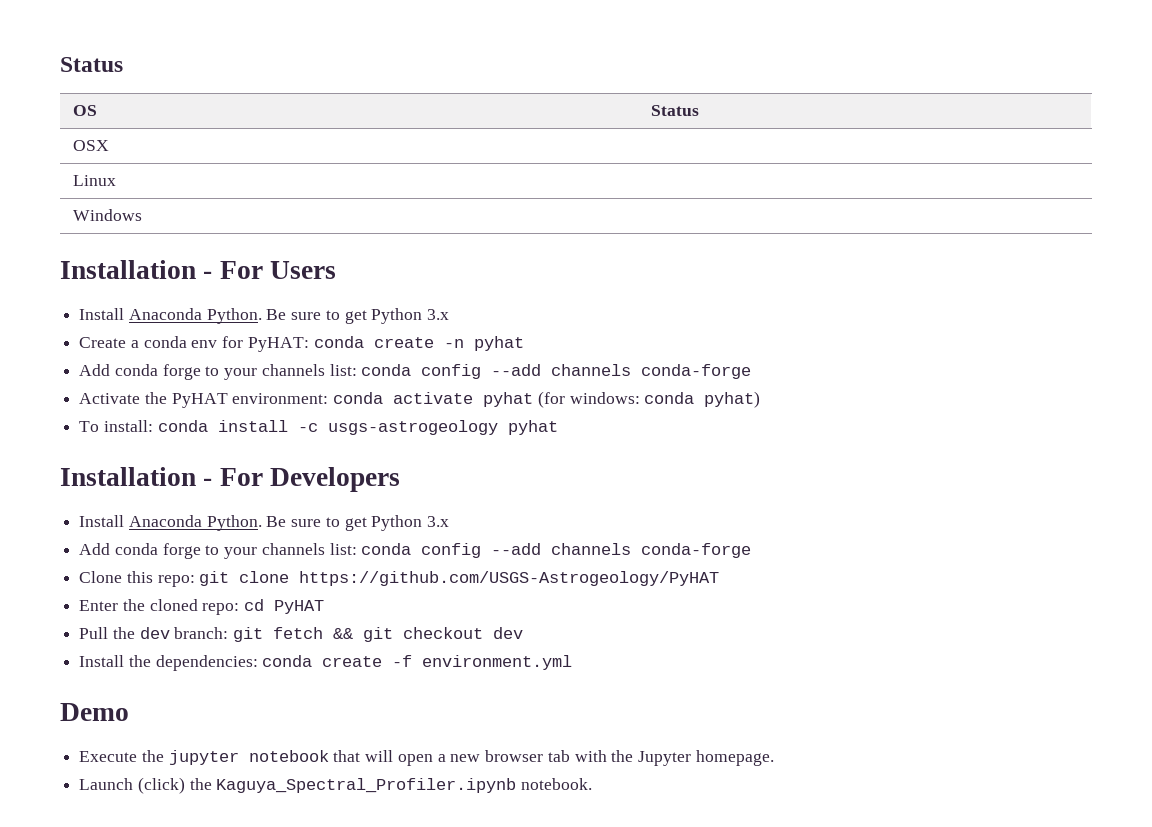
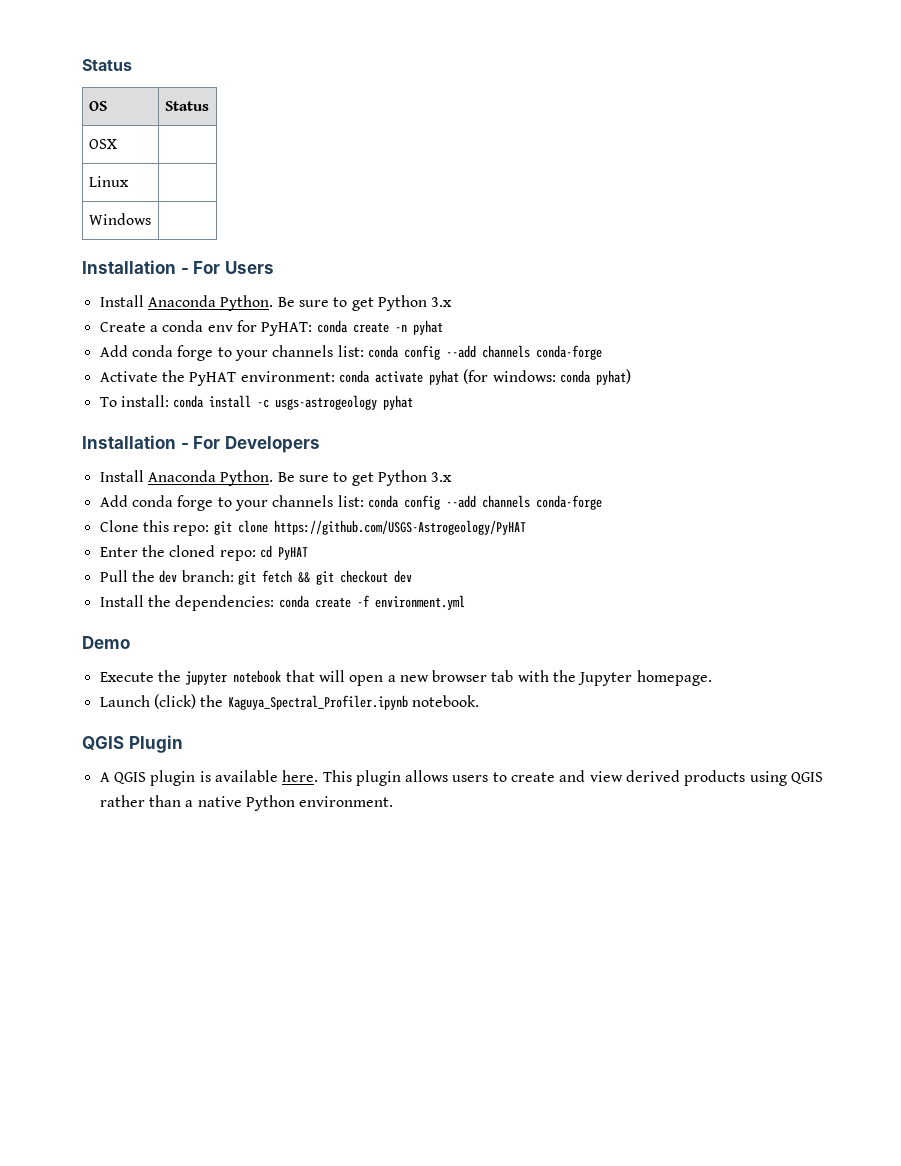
+ QGIS Plugin
+ A QGIS plugin is available here. This plugin allows users to create and view derived products using QGIS rather than a native Python environment.

